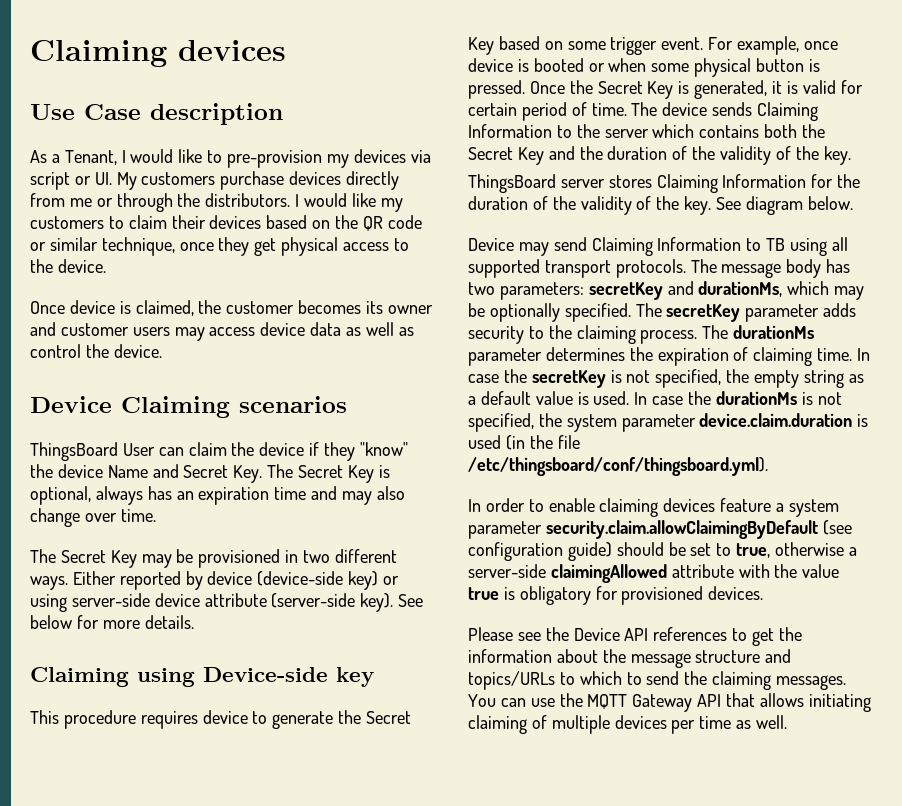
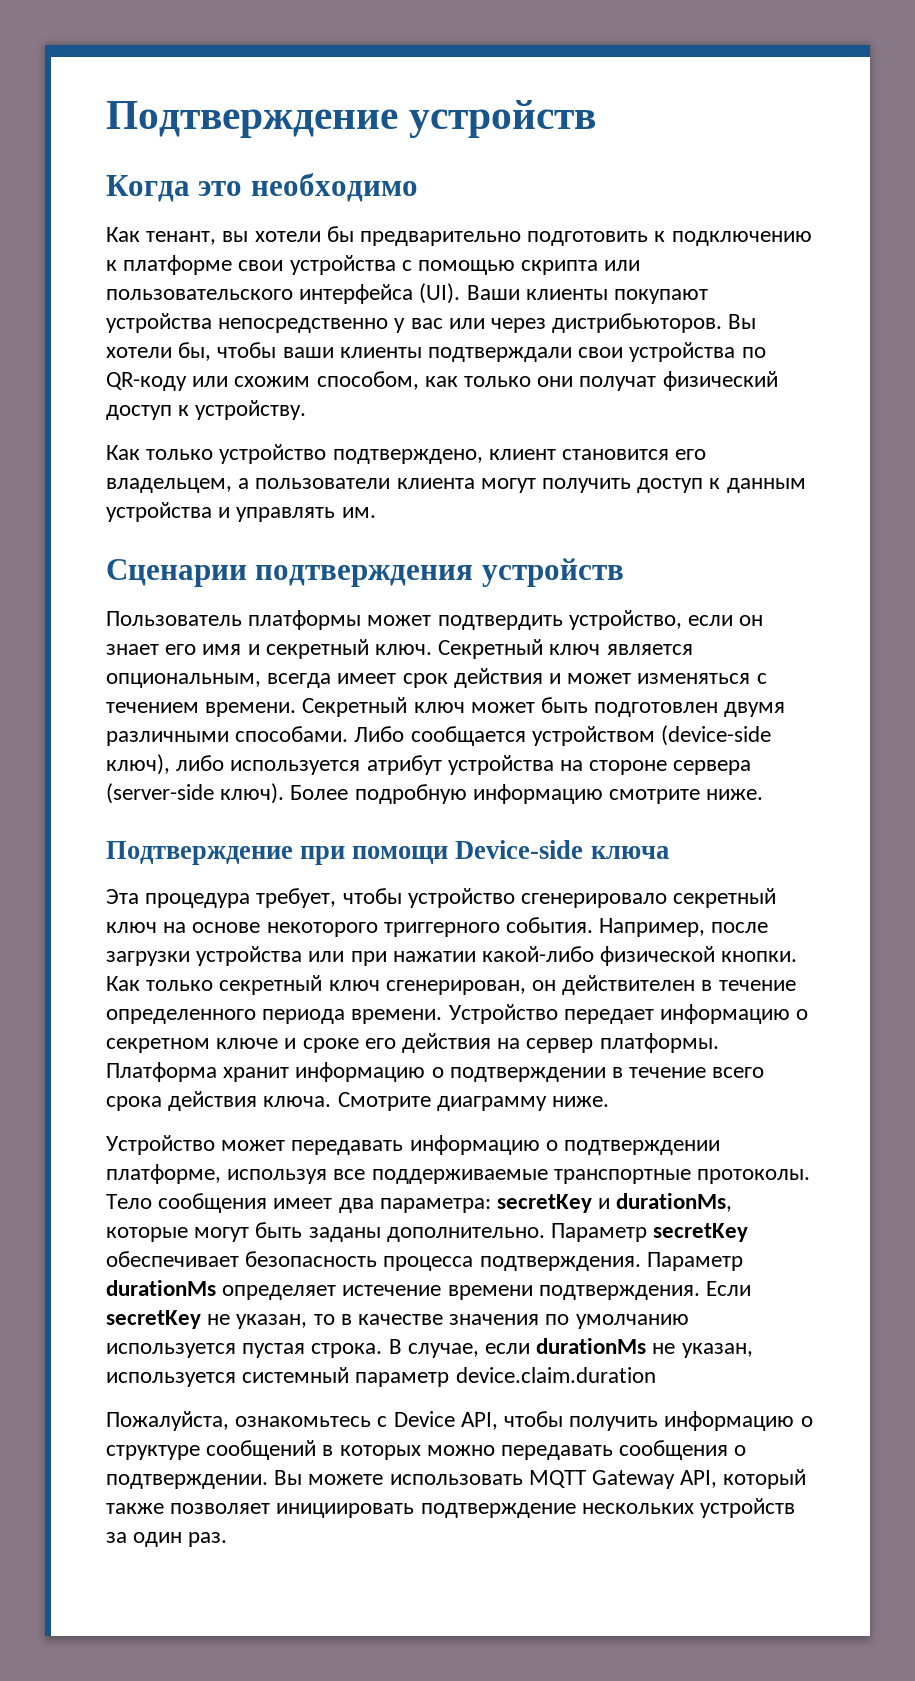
- Claiming devices
- Use Case description
- As a Tenant, I would like to pre-provision my devices via script or UI. My customers purchase devices directly from me or through the distributors. I would like my customers to claim their devices based on the QR code or similar technique, once they get physical access to the device.
- Once device is claimed, the customer becomes its owner and customer users may access device data as well as control the device.
- Device Claiming scenarios
- ThingsBoard User can claim the device if they "know" the device Name and Secret Key. The Secret Key is optional, always has an expiration time and may also change over time.
- The Secret Key may be provisioned in two different ways. Either reported by device (device-side key) or using server-side device attribute (server-side key). See below for more details.
- Claiming using Device-side key
- This procedure requires device to generate the Secret Key based on some trigger event. For example, once device is booted or when some physical button is pressed. Once the Secret Key is generated, it is valid for certain period of time. The device sends Claiming Information to the server which contains both the Secret Key and the duration of the validity of the key.
- ThingsBoard server stores Claiming Information for the duration of the validity of the key. See diagram below.
- Device may send Claiming Information to TB using all supported transport protocols. The message body has two parameters: secretKey and durationMs, which may be optionally specified. The secretKey parameter adds security to the claiming process. The durationMs parameter determines the expiration of claiming time. In case the secretKey is not specified, the empty string as a default value is used. In case the durationMs is not specified, the system parameter device.claim.duration is used (in the file /etc/thingsboard/conf/thingsboard.yml).
- In order to enable claiming devices feature a system parameter security.claim.allowClaimingByDefault (see configuration guide) should be set to true, otherwise a server-side claimingAllowed attribute with the value true is obligatory for provisioned devices.
- Please see the Device API references to get the information about the message structure and topics/URLs to which to send the claiming messages. You can use the MQTT Gateway API that allows initiating claiming of multiple devices per time as well.
+ Подтверждение устройств
+ Когда это необходимо
+ Как тенант, вы хотели бы предварительно подготовить к подключению к платформе свои устройства с помощью скрипта или пользовательского интерфейса (UI). Ваши клиенты покупают устройства непосредственно у вас или через дистрибьюторов. Вы хотели бы, чтобы ваши клиенты подтверждали свои устройства по QR-коду или схожим способом, как только они получат физический доступ к устройству.
+ Как только устройство подтверждено, клиент становится его владельцем, а пользователи клиента могут получить доступ к данным устройства и управлять им.
+ Сценарии подтверждения устройств
+ Пользователь платформы может подтвердить устройство, если он знает его имя и секретный ключ. Секретный ключ является опциональным, всегда имеет срок действия и может изменяться с течением времени. Секретный ключ может быть подготовлен двумя различными способами. Либо сообщается устройством (device-side ключ), либо используется атрибут устройства на стороне сервера (server-side ключ). Более подробную информацию смотрите ниже.
+ Подтверждение при помощи Device-side ключа
+ Эта процедура требует, чтобы устройство сгенерировало секретный ключ на основе некоторого триггерного события. Например, после загрузки устройства или при нажатии какой-либо физической кнопки. Как только секретный ключ сгенерирован, он действителен в течение определенного периода времени. Устройство передает информацию о секретном ключе и сроке его действия на сервер платформы. Платформа хранит информацию о подтверждении в течение всего срока действия ключа. Смотрите диаграмму ниже.
+ Устройство может передавать информацию о подтверждении платформе, используя все поддерживаемые транспортные протоколы. Тело сообщения имеет два параметра: secretKey и durationMs, которые могут быть заданы дополнительно. Параметр secretKey обеспечивает безопасность процесса подтверждения. Параметр durationMs определяет истечение времени подтверждения. Если secretKey не указан, то в качестве значения по умолчанию используется пустая строка. В случае, если durationMs не указан, используется системный параметр device.claim.duration
+ Пожалуйста, ознакомьтесь с Device API, чтобы получить информацию о структуре сообщений в которых можно передавать сообщения о подтверждении. Вы можете использовать MQTT Gateway API, который также позволяет инициировать подтверждение нескольких устройств за один раз.

